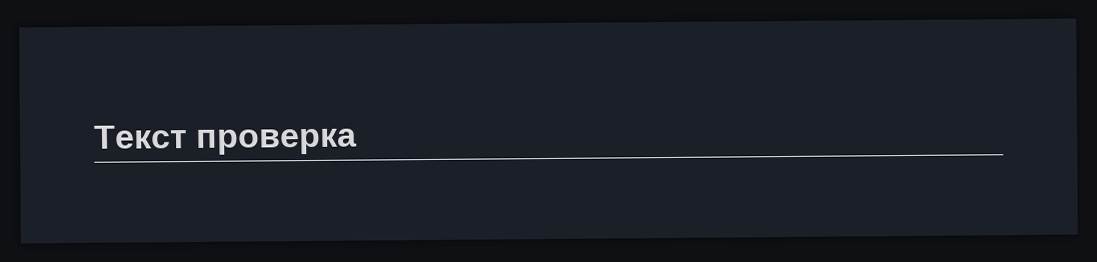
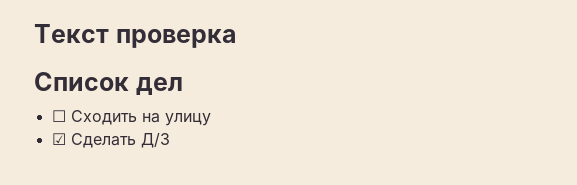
+ Список дел
+ ☐ Сходить на улицу
+ ☑ Сделать Д/З

